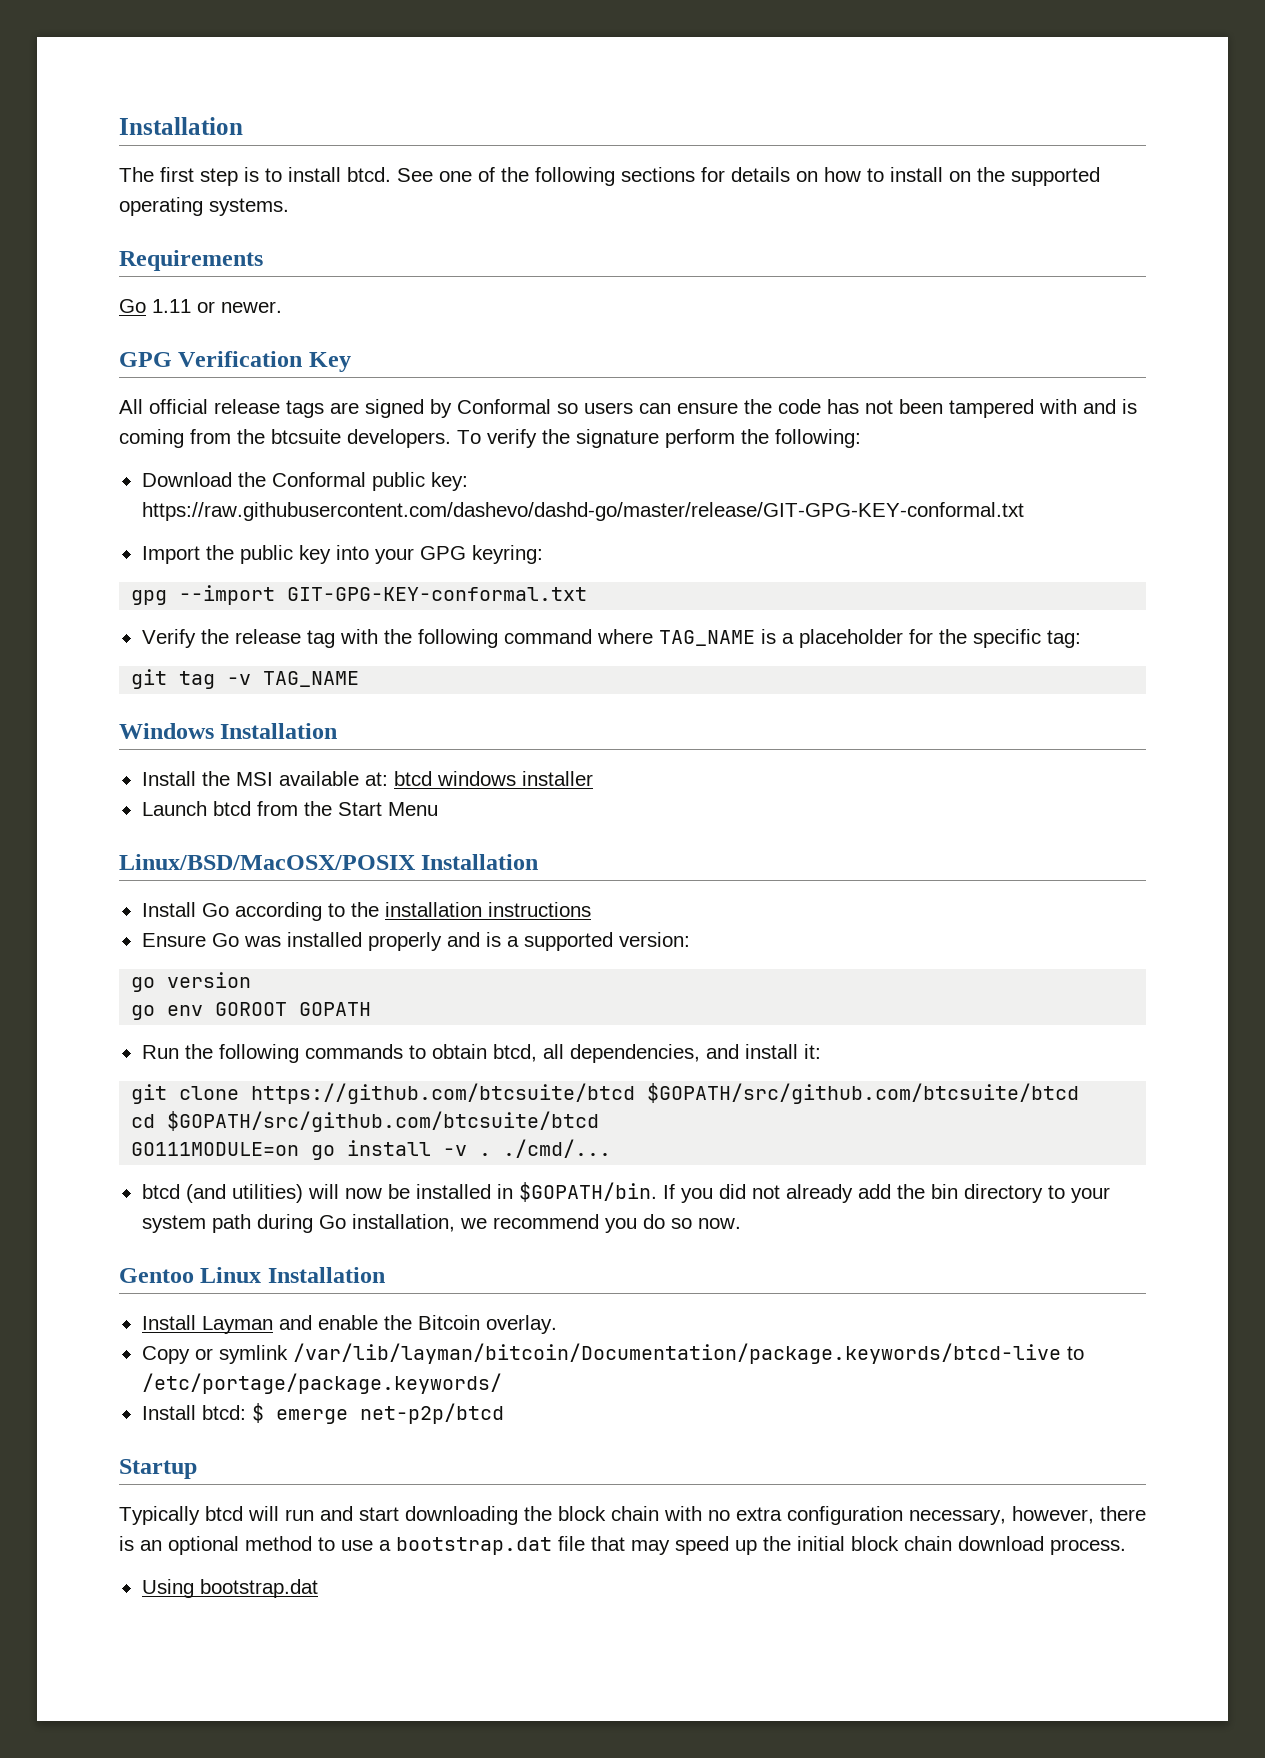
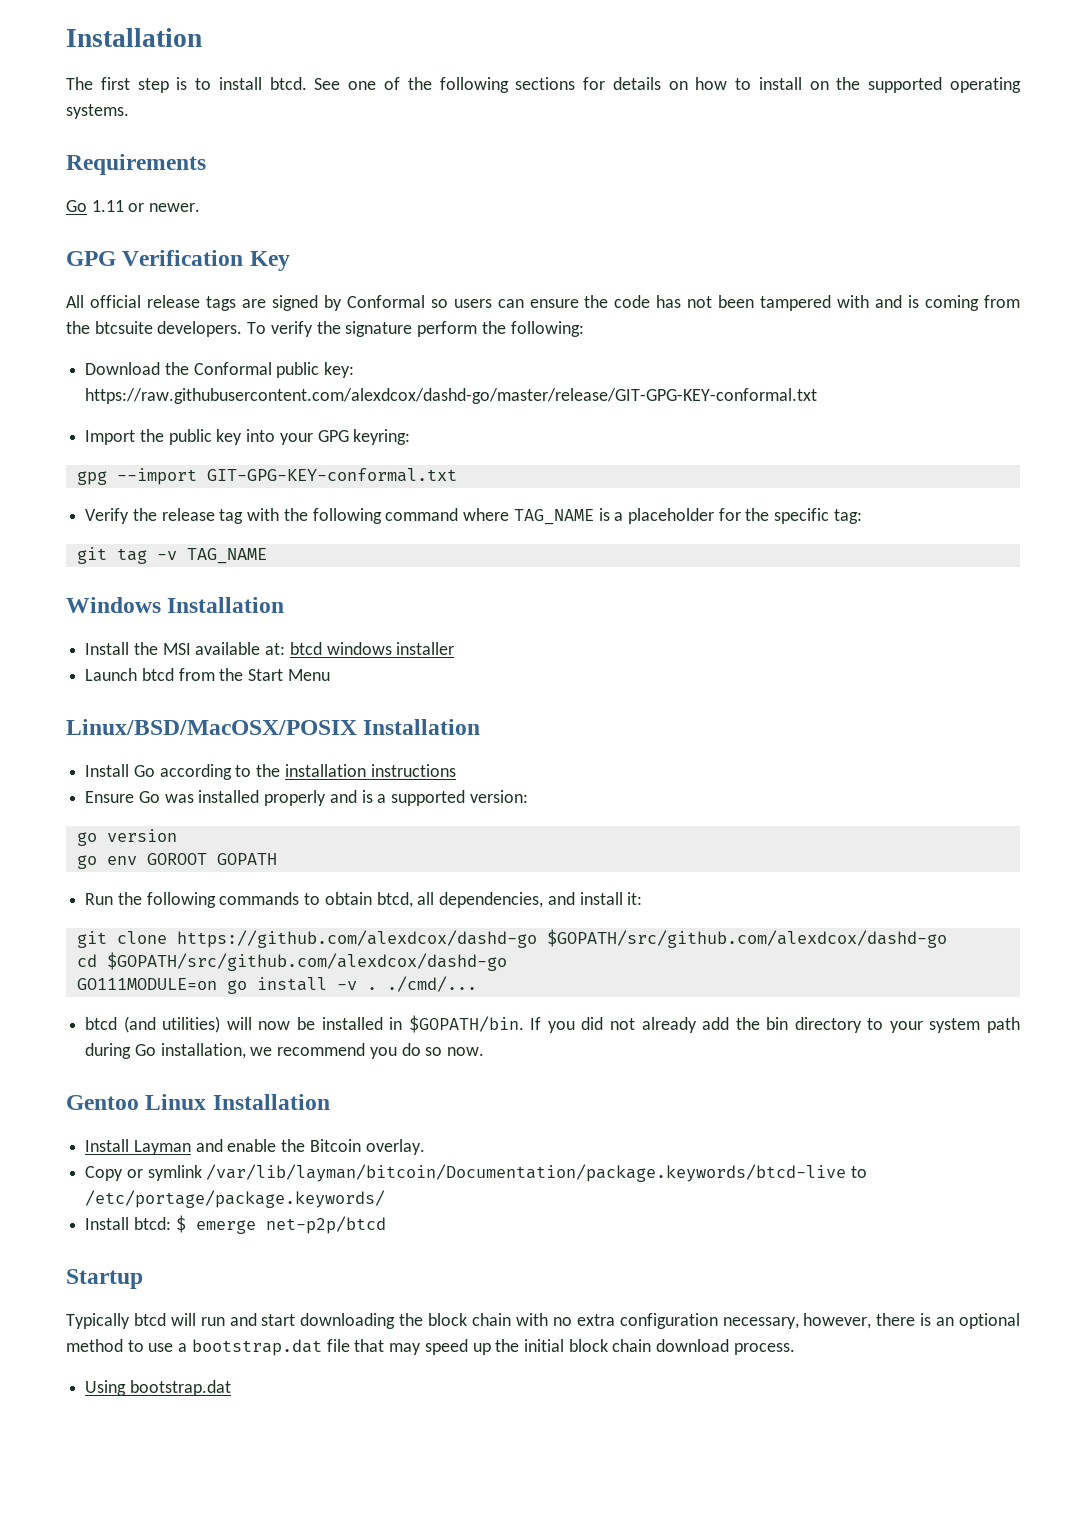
- Download the Conformal public key: https://raw.githubusercontent.com/dashevo/dashd-go/master/release/GIT-GPG-KEY-conformal.txt
+ Download the Conformal public key: https://raw.githubusercontent.com/alexdcox/dashd-go/master/release/GIT-GPG-KEY-conformal.txt
- git clone https://github.com/btcsuite/btcd $GOPATH/src/github.com/btcsuite/btcd
+ git clone https://github.com/alexdcox/dashd-go $GOPATH/src/github.com/alexdcox/dashd-go
- cd $GOPATH/src/github.com/btcsuite/btcd
+ cd $GOPATH/src/github.com/alexdcox/dashd-go

